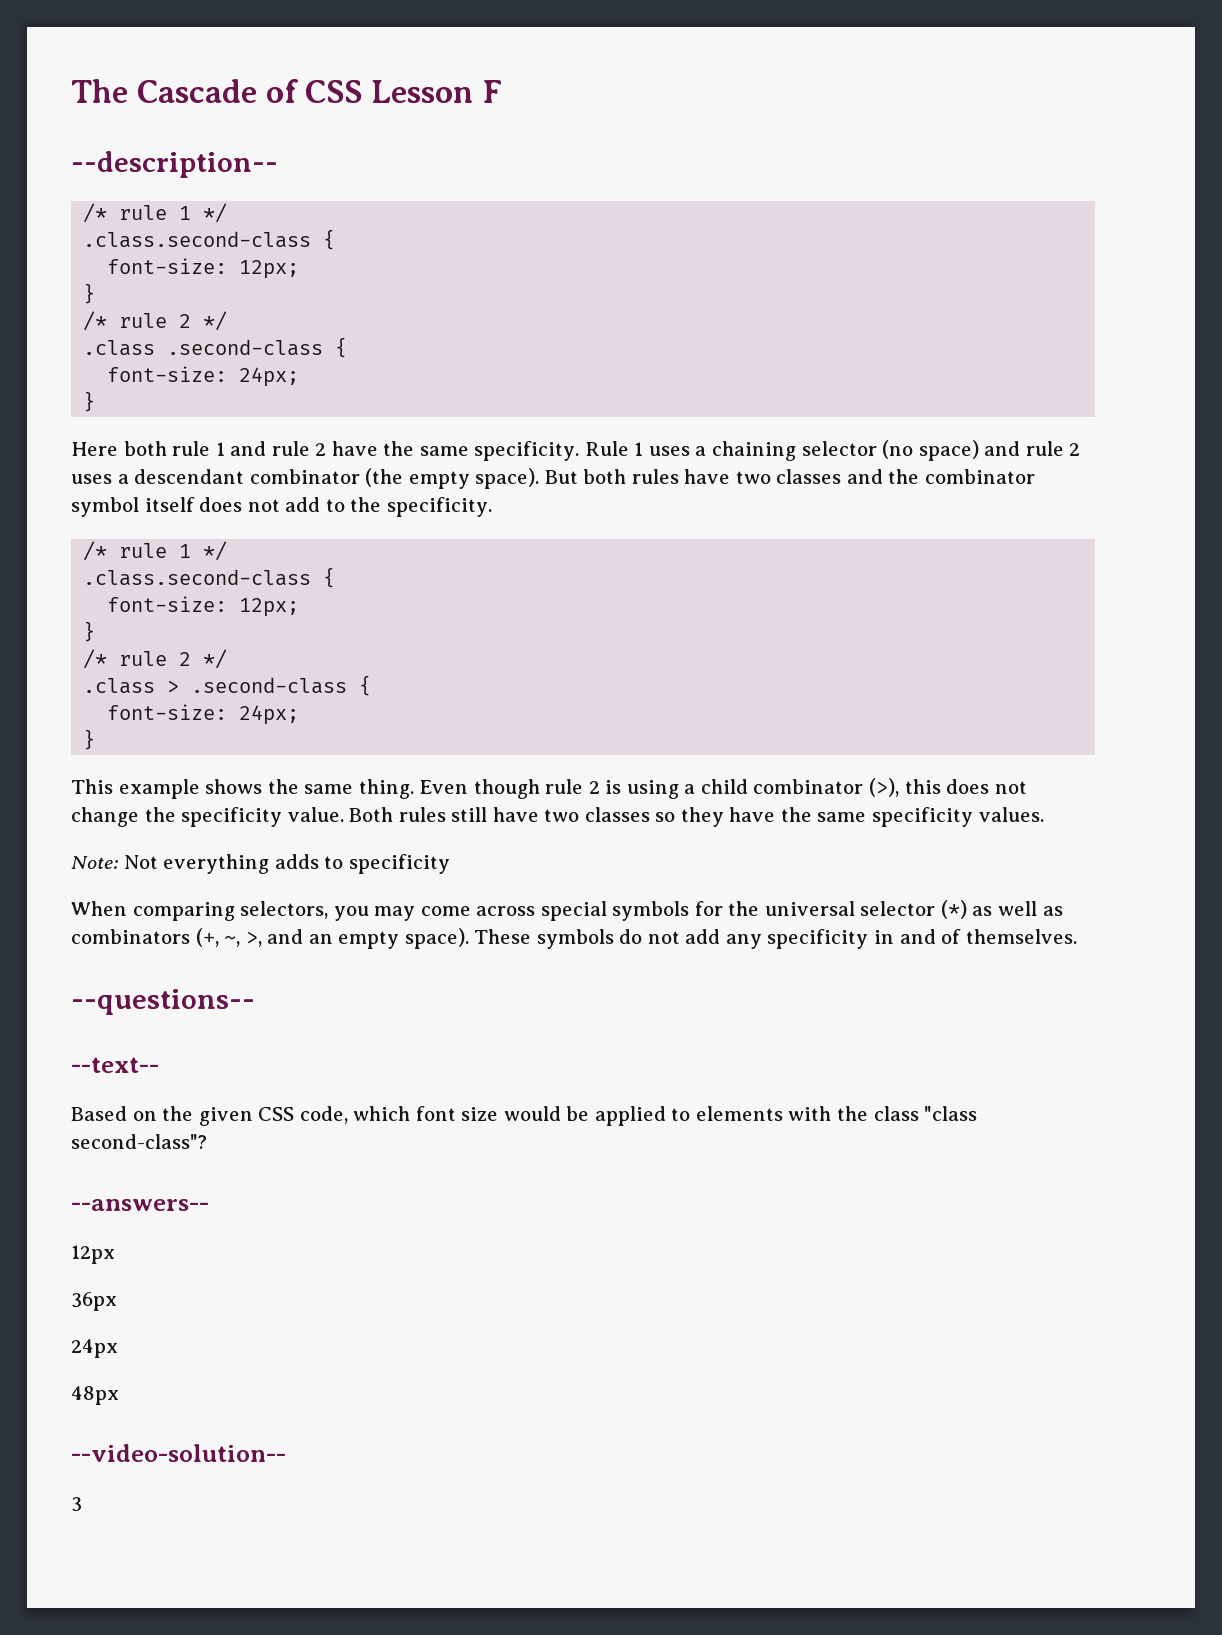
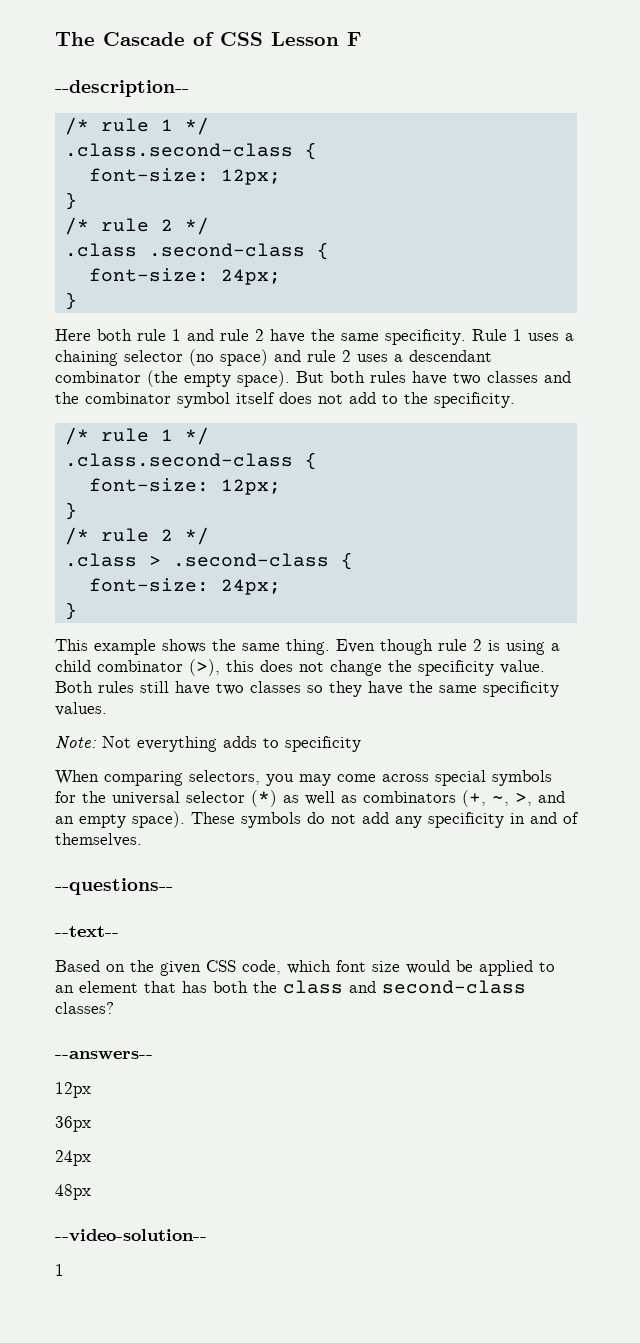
- Based on the given CSS code, which font size would be applied to elements with the class "class second-class"?
+ Based on the given CSS code, which font size would be applied to an element that has both the class and second-class classes?
  --video-solution--
- 3
+ 1

